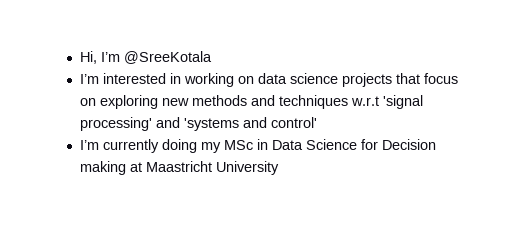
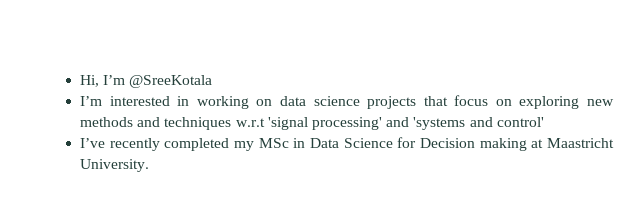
- I’m currently doing my MSc in Data Science for Decision making at Maastricht University
+ I’ve recently completed my MSc in Data Science for Decision making at Maastricht University.

